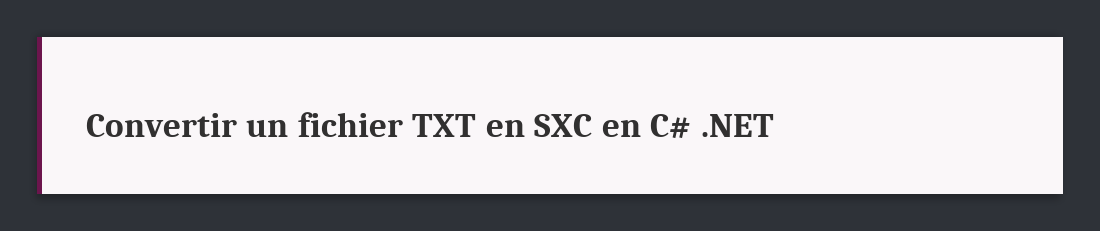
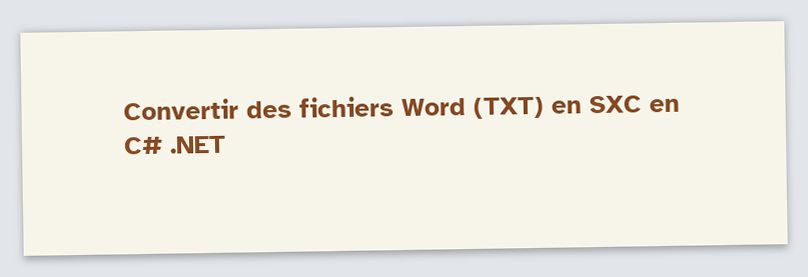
- Convertir un fichier TXT en SXC en C# .NET
+ Convertir des fichiers Word (TXT) en SXC en C# .NET

